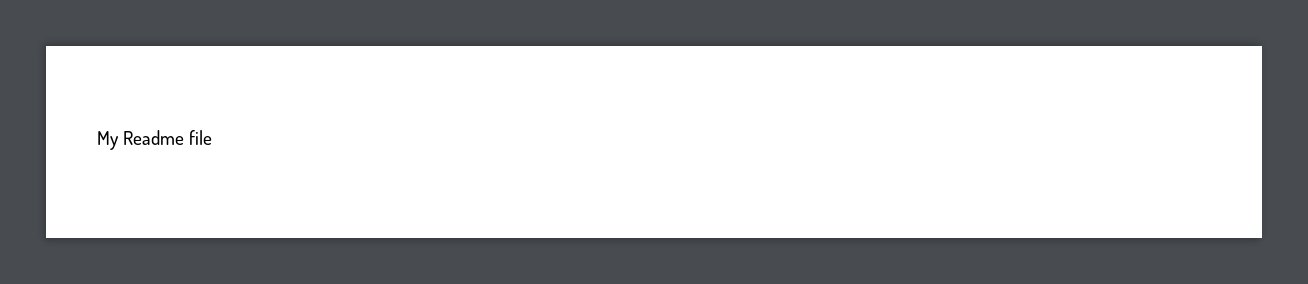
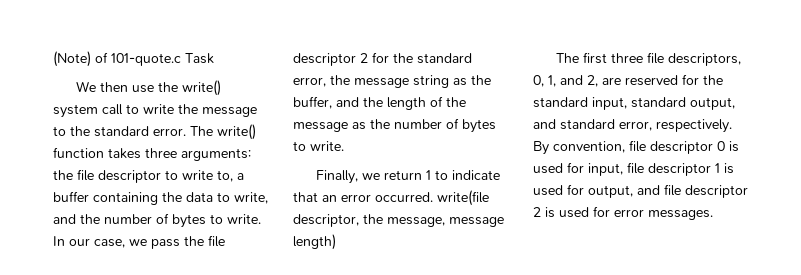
- My Readme file
+ (Note) of 101-quote.c Task
+ We then use the write() system call to write the message to the standard error. The write() function takes three arguments: the file descriptor to write to, a buffer containing the data to write, and the number of bytes to write. In our case, we pass the file descriptor 2 for the standard error, the message string as the buffer, and the length of the message as the number of bytes to write.
+ Finally, we return 1 to indicate that an error occurred. write(file descriptor, the message, message length)
+ The first three file descriptors, 0, 1, and 2, are reserved for the standard input, standard output, and standard error, respectively. By convention, file descriptor 0 is used for input, file descriptor 1 is used for output, and file descriptor 2 is used for error messages.

